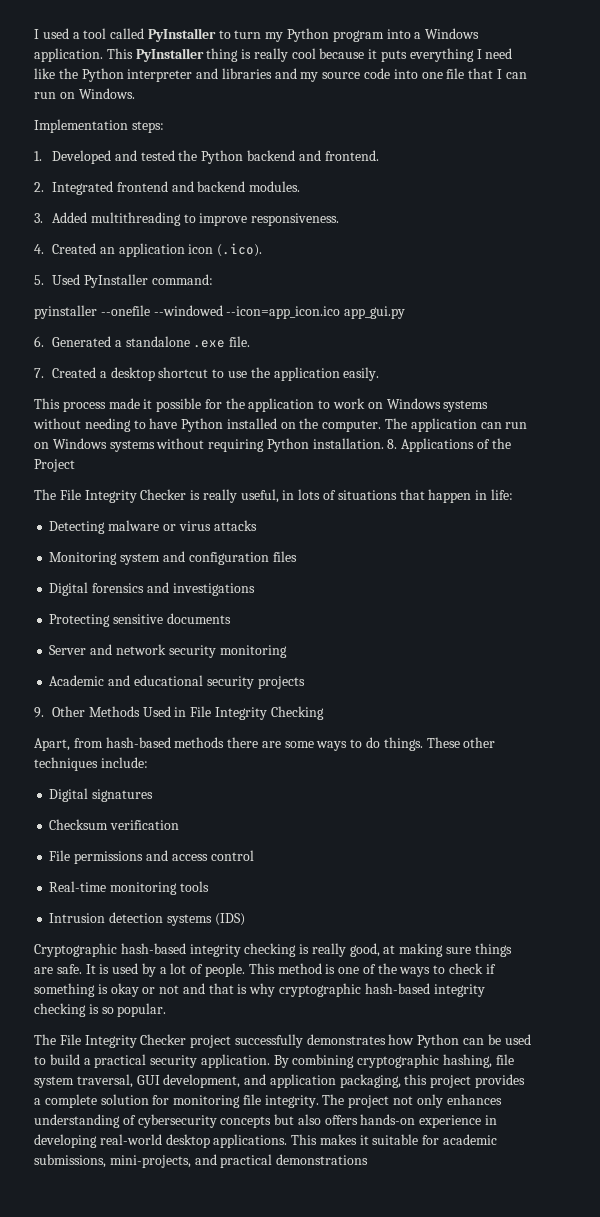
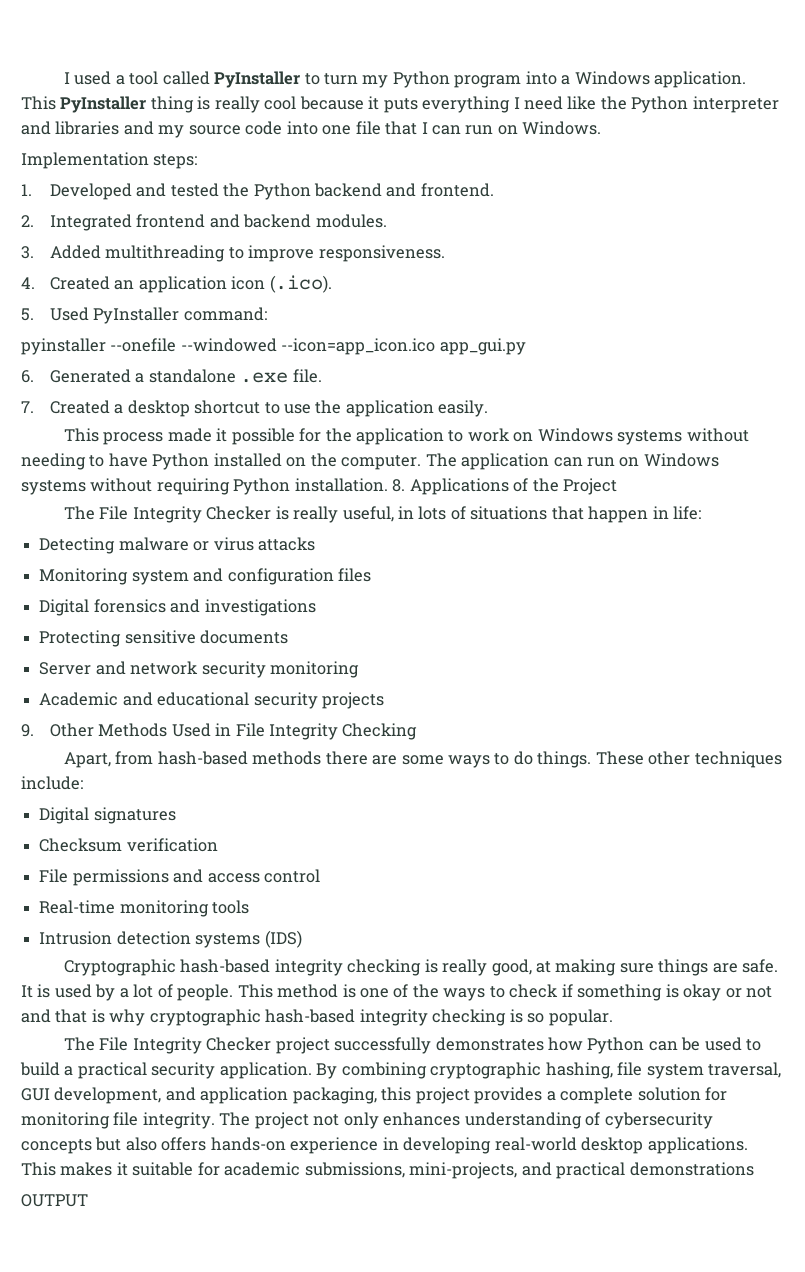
+ OUTPUT

